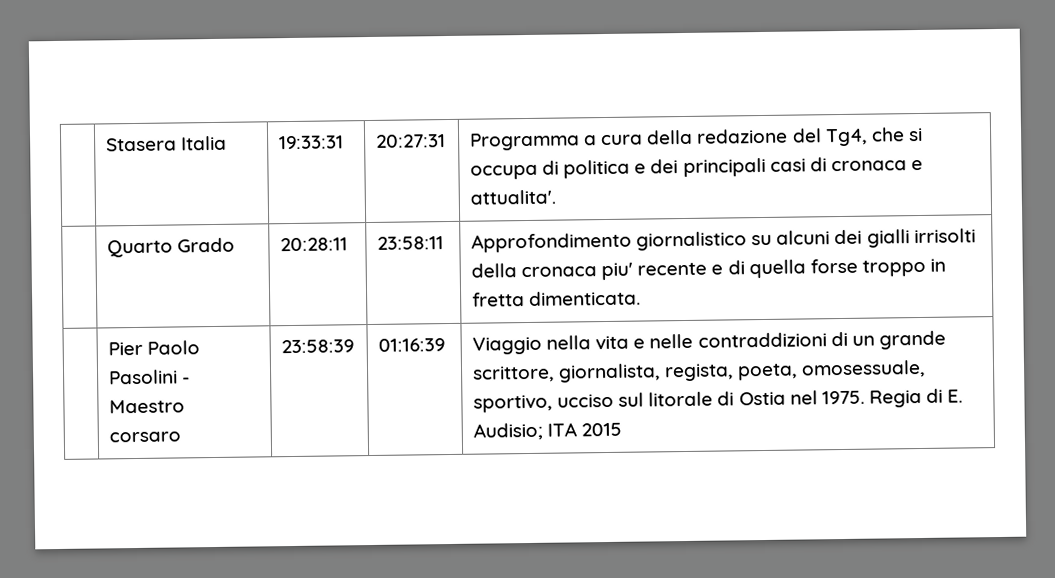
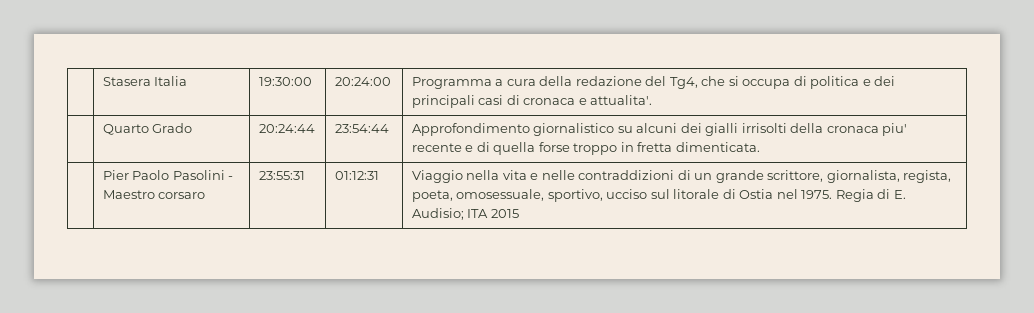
- | Stasera Italia | 19:33:31 | 20:27:31 | Programma a cura della redazione del Tg4, che si occupa di politica e dei principali casi di cronaca e attualita'.
+ | Stasera Italia | 19:30:00 | 20:24:00 | Programma a cura della redazione del Tg4, che si occupa di politica e dei principali casi di cronaca e attualita'.
- | Quarto Grado | 20:28:11 | 23:58:11 | Approfondimento giornalistico su alcuni dei gialli irrisolti della cronaca piu' recente e di quella forse troppo in fretta dimenticata.
+ | Quarto Grado | 20:24:44 | 23:54:44 | Approfondimento giornalistico su alcuni dei gialli irrisolti della cronaca piu' recente e di quella forse troppo in fretta dimenticata.
- | Pier Paolo Pasolini - Maestro corsaro | 23:58:39 | 01:16:39 | Viaggio nella vita e nelle contraddizioni di un grande scrittore, giornalista, regista, poeta, omosessuale, sportivo, ucciso sul litorale di Ostia nel 1975. Regia di E. Audisio; ITA 2015
+ | Pier Paolo Pasolini - Maestro corsaro | 23:55:31 | 01:12:31 | Viaggio nella vita e nelle contraddizioni di un grande scrittore, giornalista, regista, poeta, omosessuale, sportivo, ucciso sul litorale di Ostia nel 1975. Regia di E. Audisio; ITA 2015

